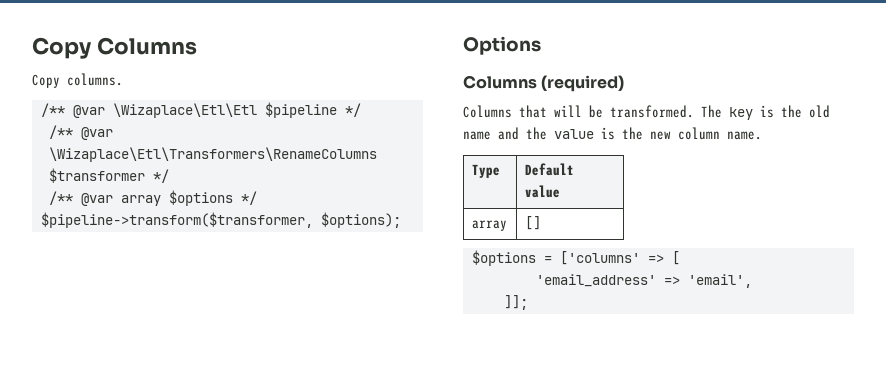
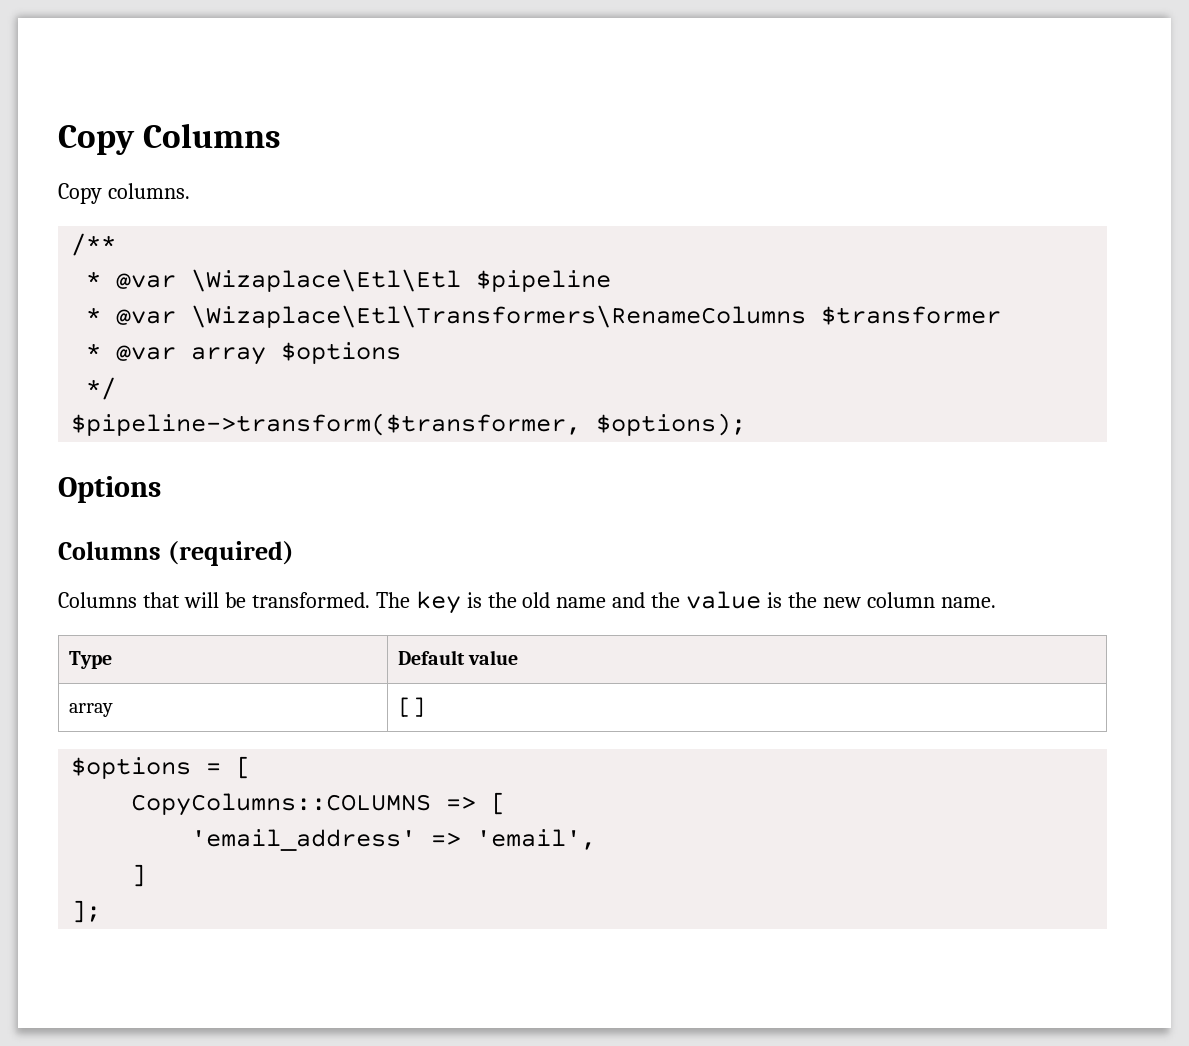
- /** @var \Wizaplace\Etl\Etl $pipeline */
- /** @var \Wizaplace\Etl\Transformers\RenameColumns $transformer */
- /** @var array $options */
+ /**
+ * @var \Wizaplace\Etl\Etl $pipeline
+ * @var \Wizaplace\Etl\Transformers\RenameColumns $transformer
+ * @var array $options
+ */
- $options = ['columns' => [
+ $options = [
+ CopyColumns::COLUMNS => [
- ]];
+ ]
+ ];

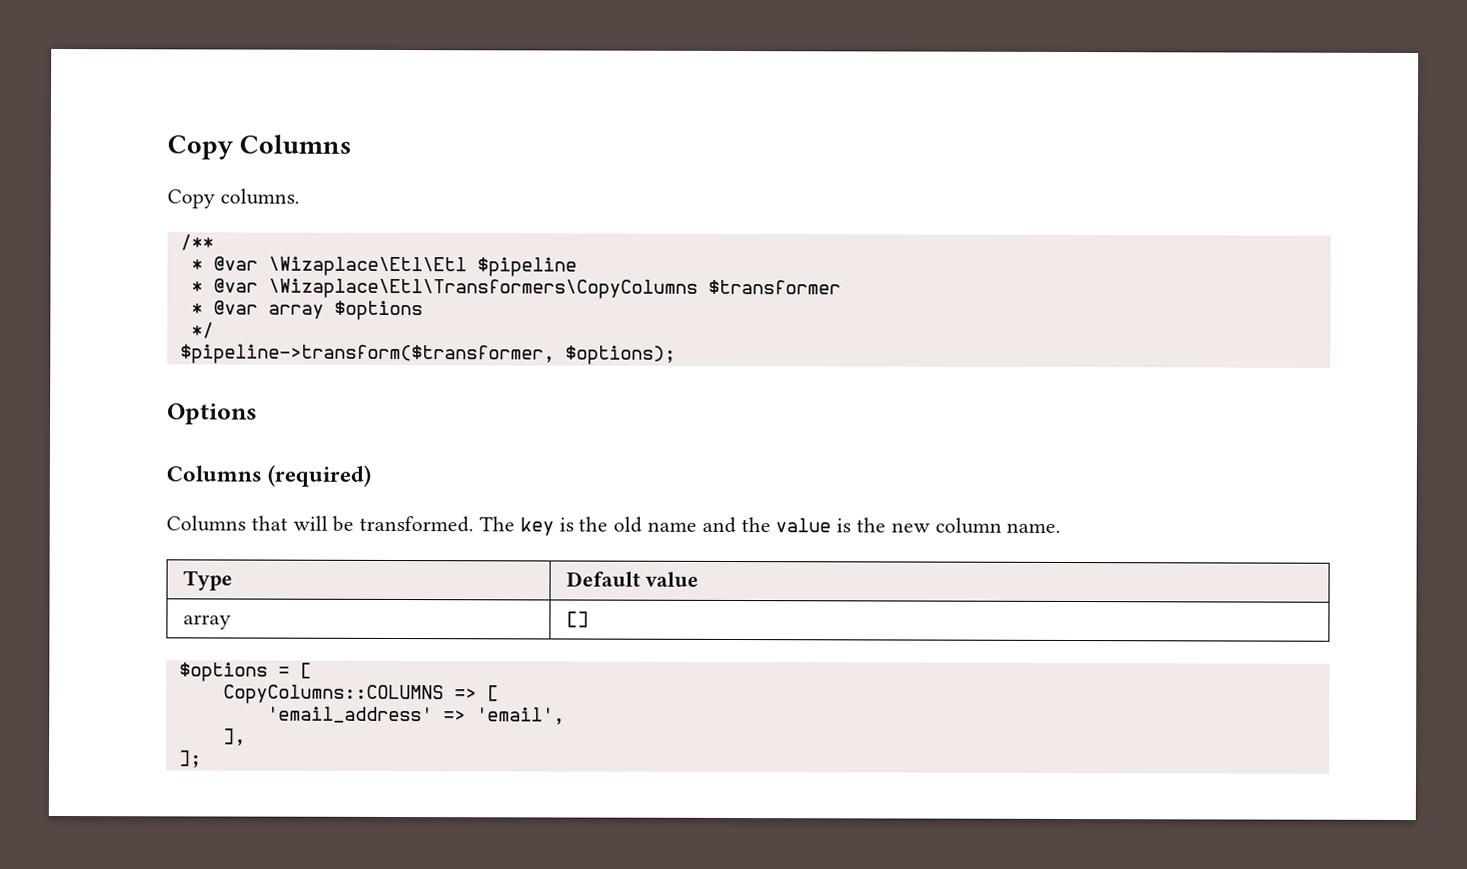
- * @var \Wizaplace\Etl\Transformers\RenameColumns $transformer
+ * @var \Wizaplace\Etl\Transformers\CopyColumns $transformer
- ]
+ ],

